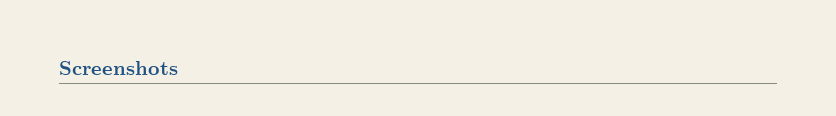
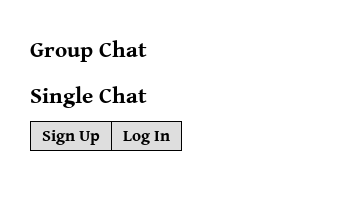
- Screenshots
+ Group Chat
+ Single Chat
+ Sign Up | Log In

